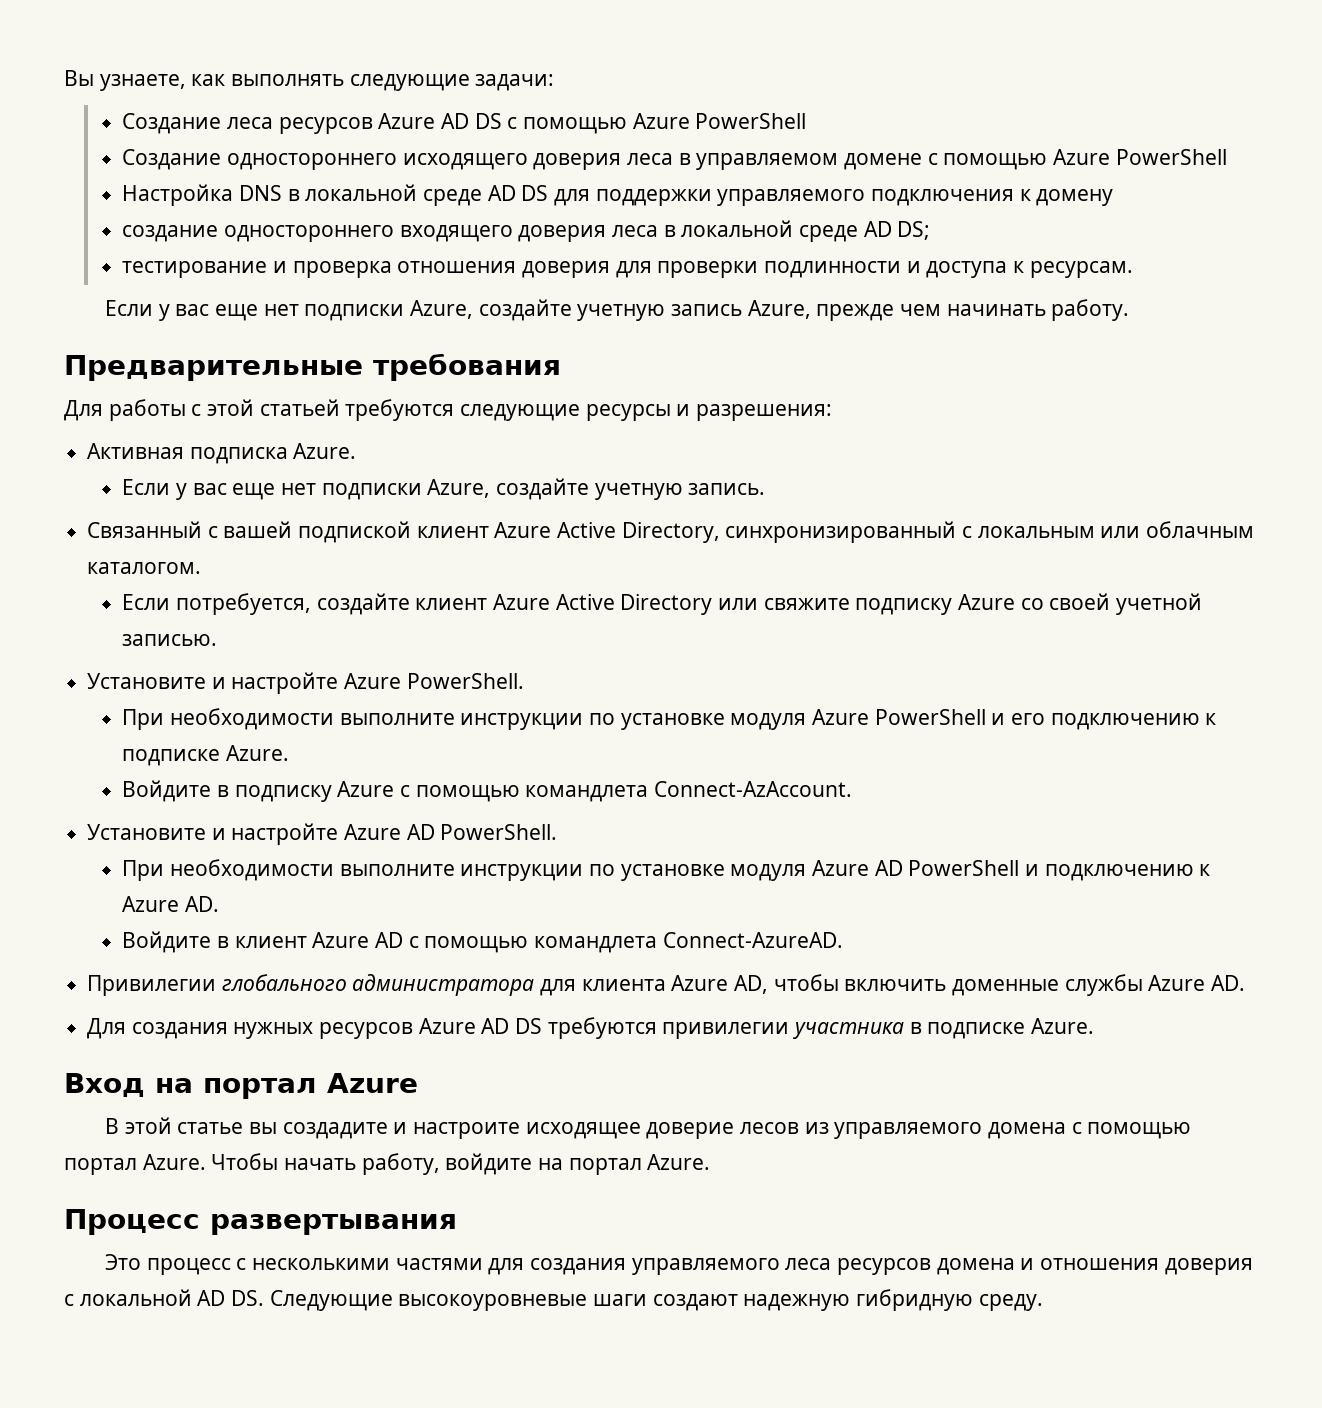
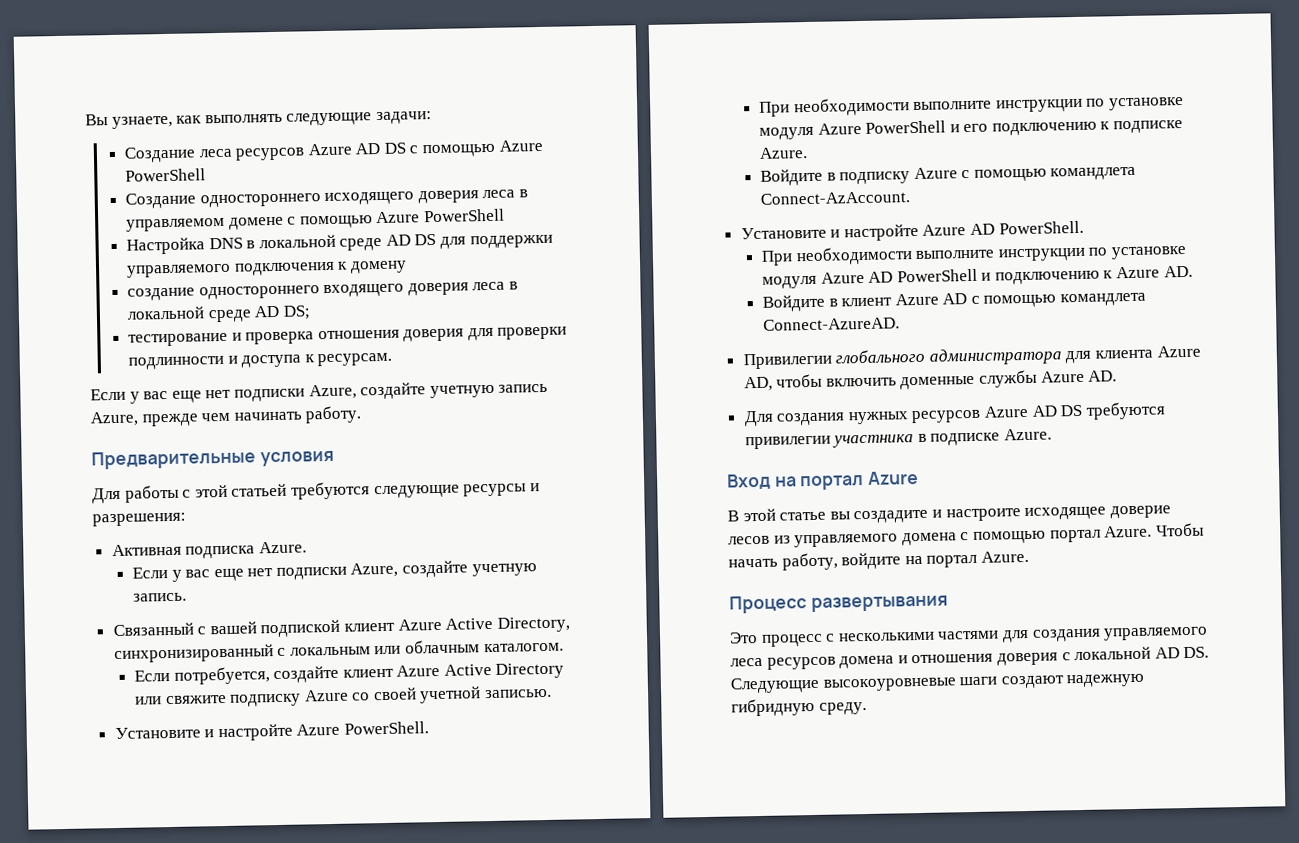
- Предварительные требования
+ Предварительные условия

